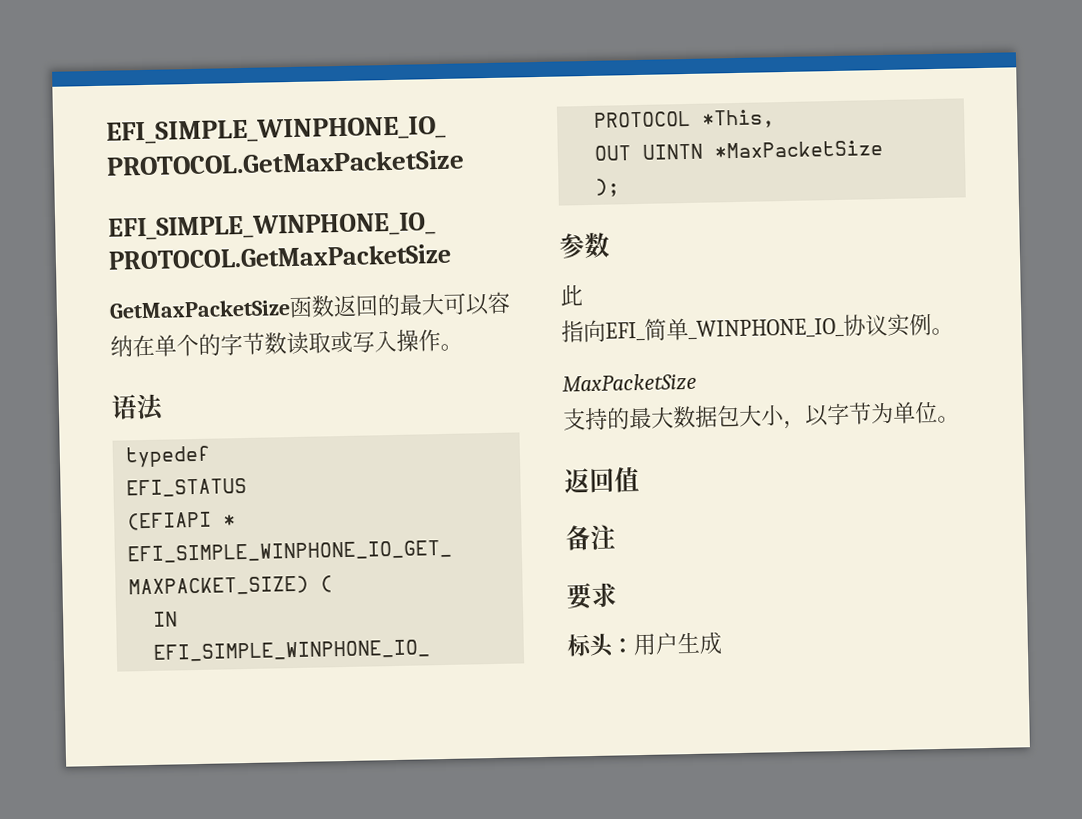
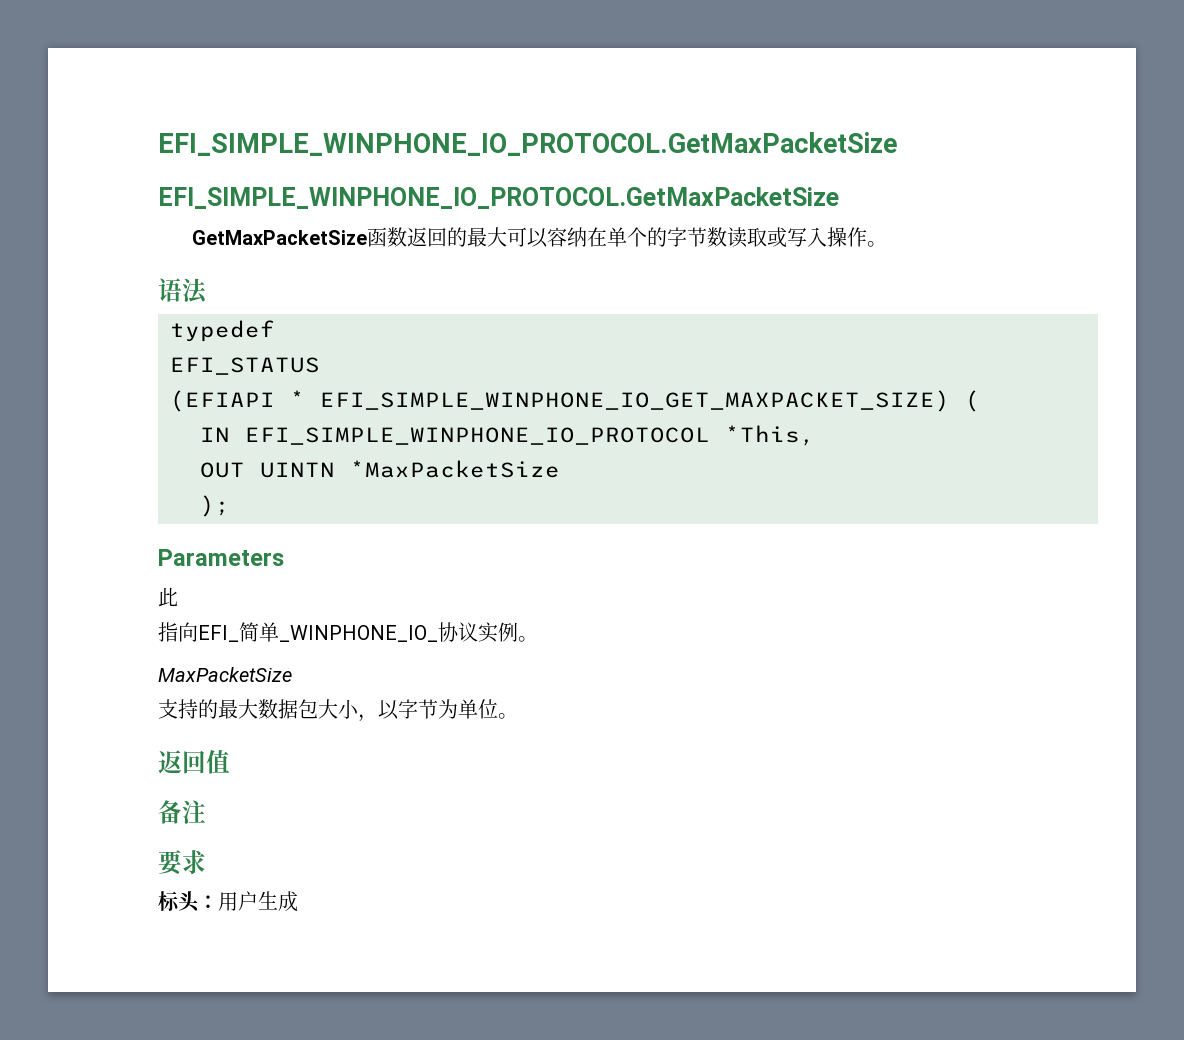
- 参数
+ Parameters

